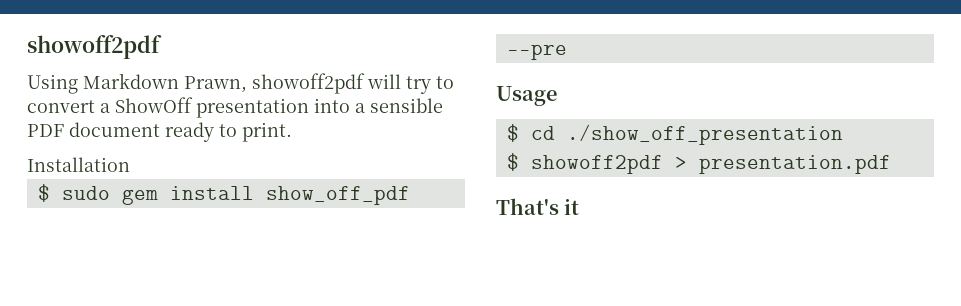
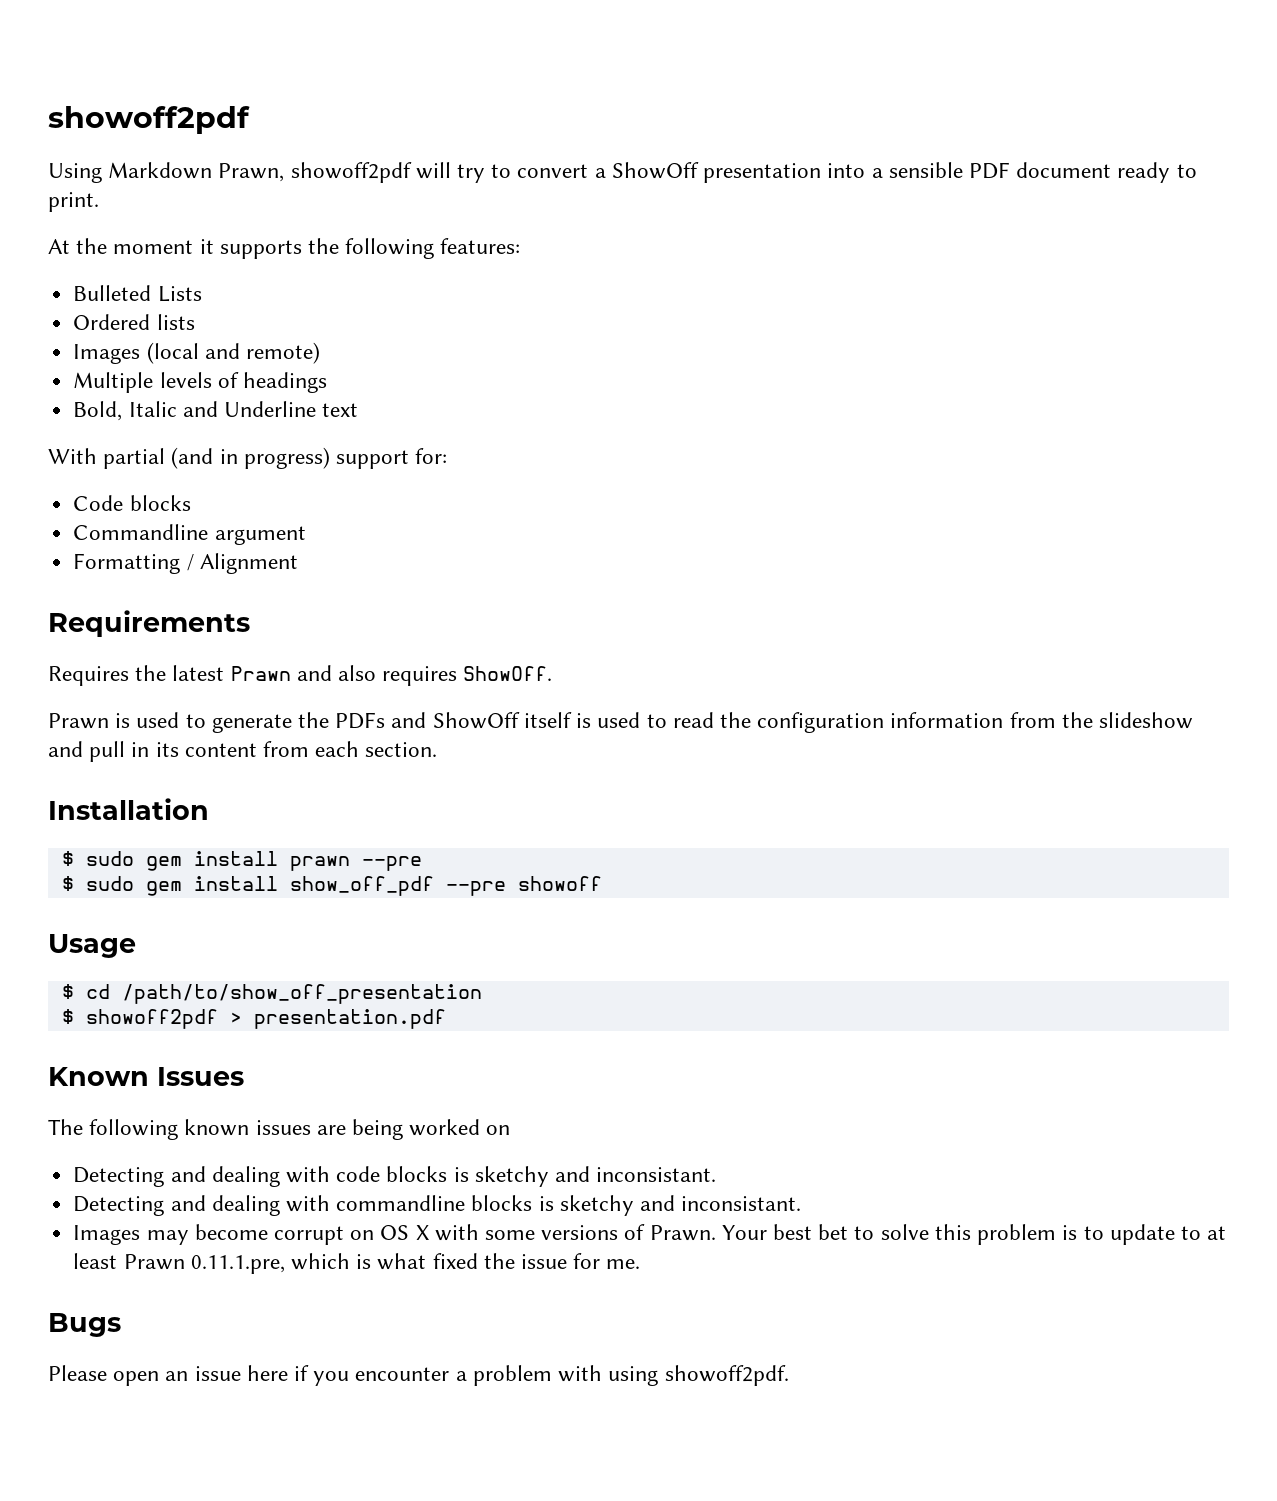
+ At the moment it supports the following features:
+ Bulleted Lists
+ Ordered lists
+ Images (local and remote)
+ Multiple levels of headings
+ Bold, Italic and Underline text
+ With partial (and in progress) support for:
+ Code blocks
+ Commandline argument
+ Formatting / Alignment
+ Requirements
+ Requires the latest Prawn and also requires ShowOff.
+ Prawn is used to generate the PDFs and ShowOff itself is used to read the configuration information from the slideshow and pull in its content from each section.
  Installation
+ $ sudo gem install prawn --pre
- $ sudo gem install show_off_pdf --pre
+ $ sudo gem install show_off_pdf --pre showoff
- $ cd ./show_off_presentation
+ $ cd /path/to/show_off_presentation
- That's it
+ Known Issues
+ The following known issues are being worked on
+ Detecting and dealing with code blocks is sketchy and inconsistant.
+ Detecting and dealing with commandline blocks is sketchy and inconsistant.
+ Images may become corrupt on OS X with some versions of Prawn. Your best bet to solve this problem is to update to at least Prawn 0.11.1.pre, which is what fixed the issue for me.
+ Bugs
+ Please open an issue here if you encounter a problem with using showoff2pdf.

